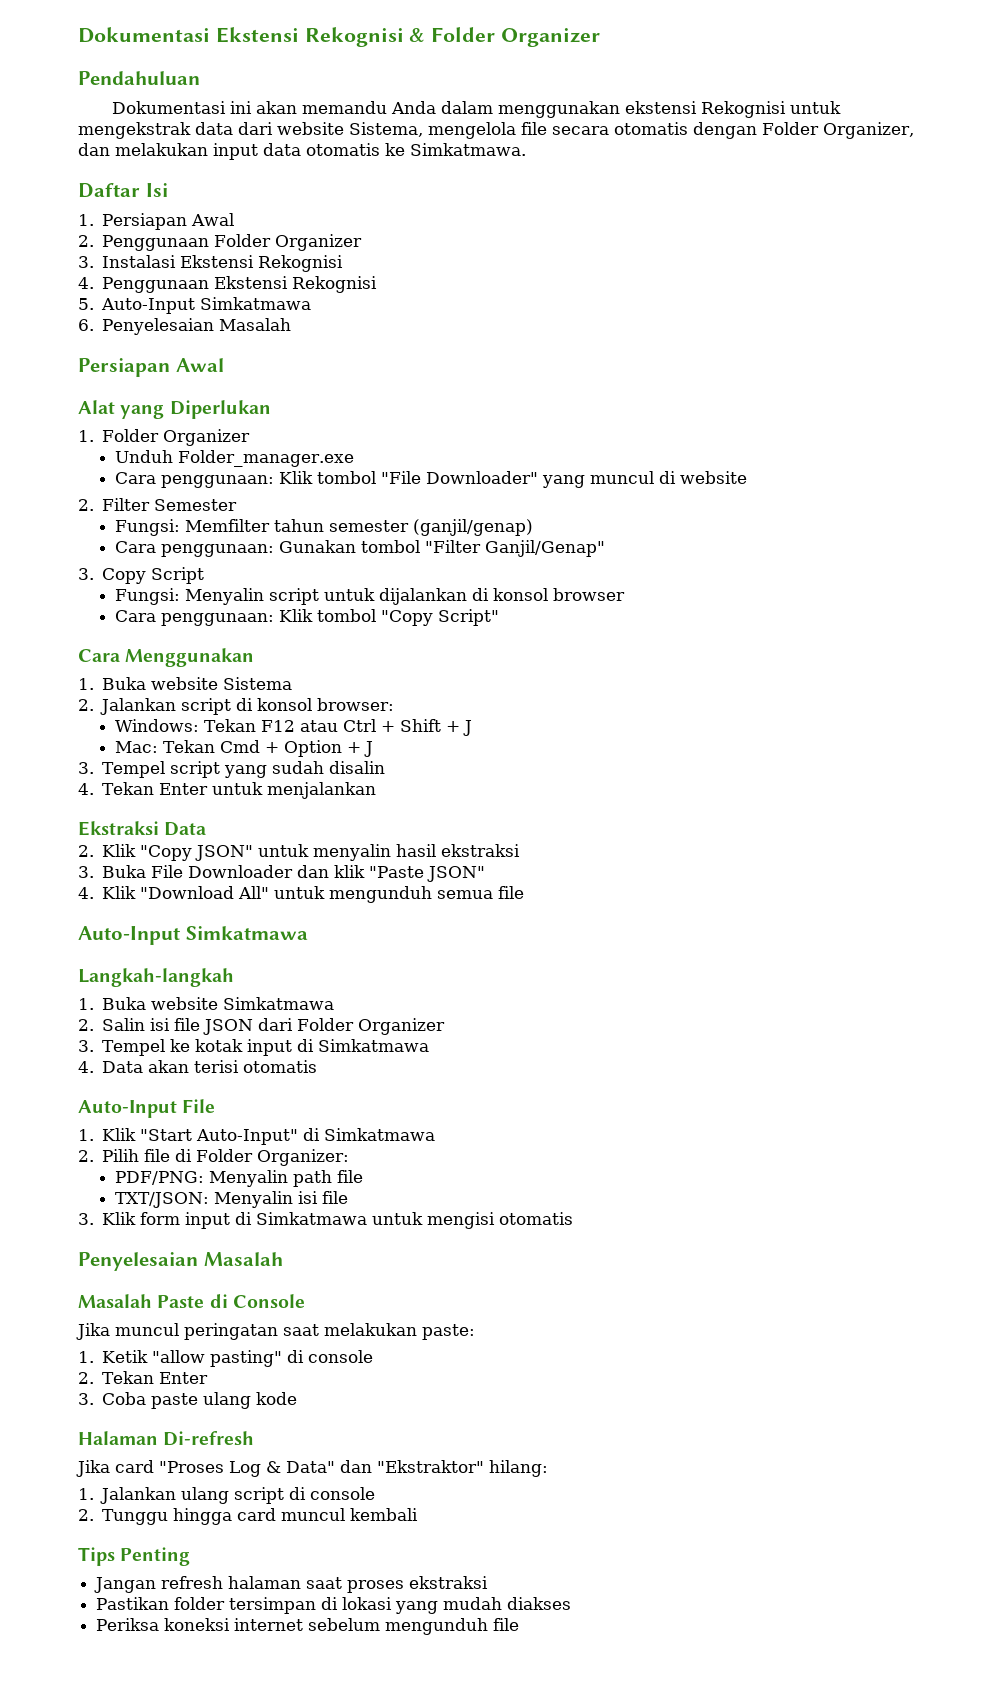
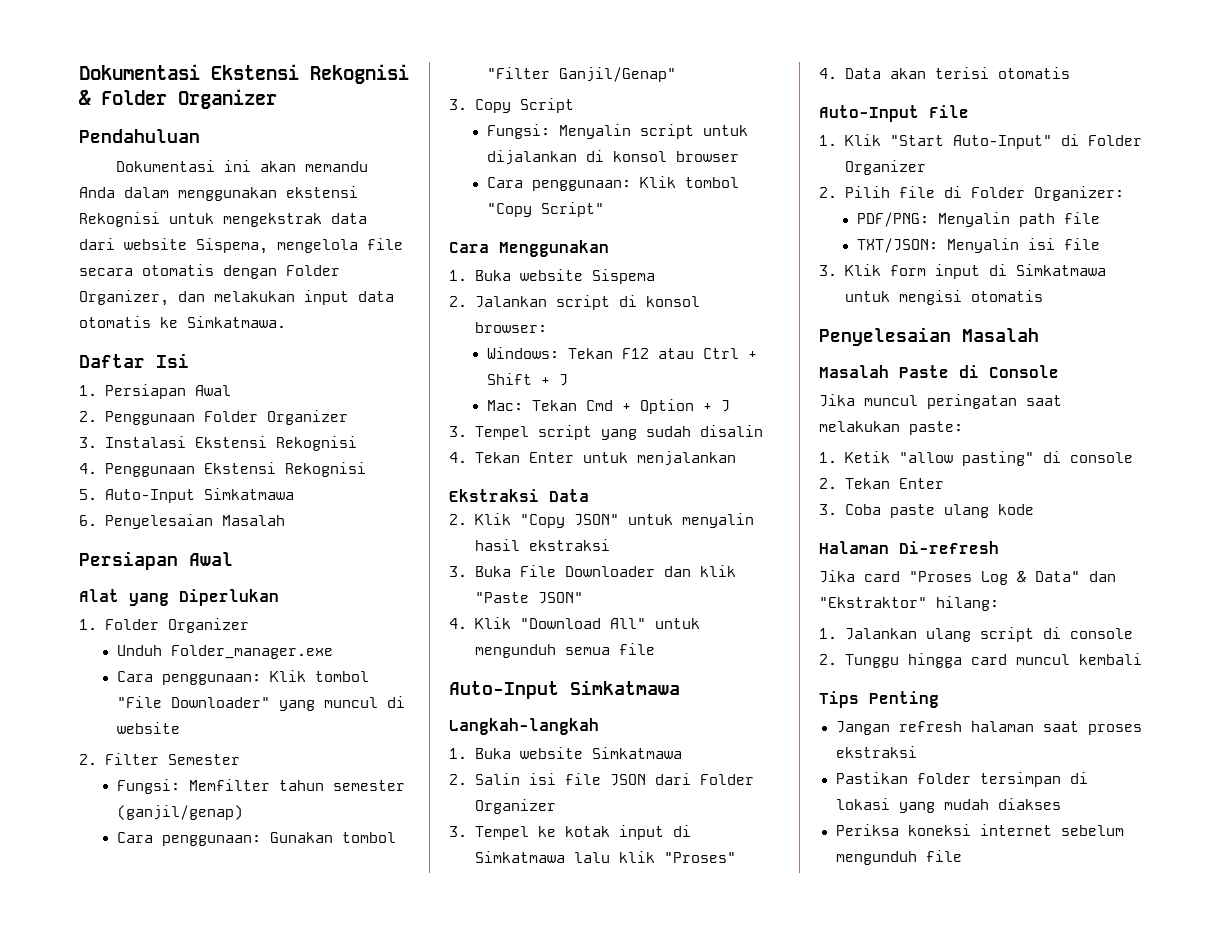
- Dokumentasi ini akan memandu Anda dalam menggunakan ekstensi Rekognisi untuk mengekstrak data dari website Sistema, mengelola file secara otomatis dengan Folder Organizer, dan melakukan input data otomatis ke Simkatmawa.
+ Dokumentasi ini akan memandu Anda dalam menggunakan ekstensi Rekognisi untuk mengekstrak data dari website Sispema, mengelola file secara otomatis dengan Folder Organizer, dan melakukan input data otomatis ke Simkatmawa.
- 1. Buka website Sistema
+ 1. Buka website Sispema
- 3. Tempel ke kotak input di Simkatmawa
+ 3. Tempel ke kotak input di Simkatmawa lalu klik "Proses"
- 1. Klik "Start Auto-Input" di Simkatmawa
+ 1. Klik "Start Auto-Input" di Folder Organizer

